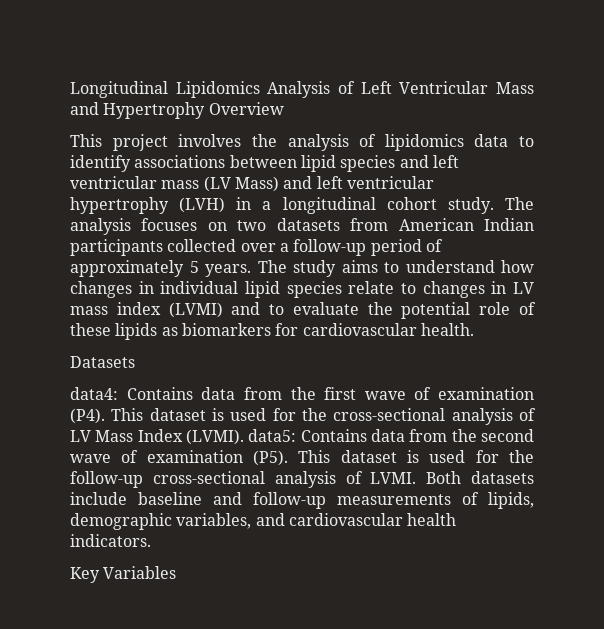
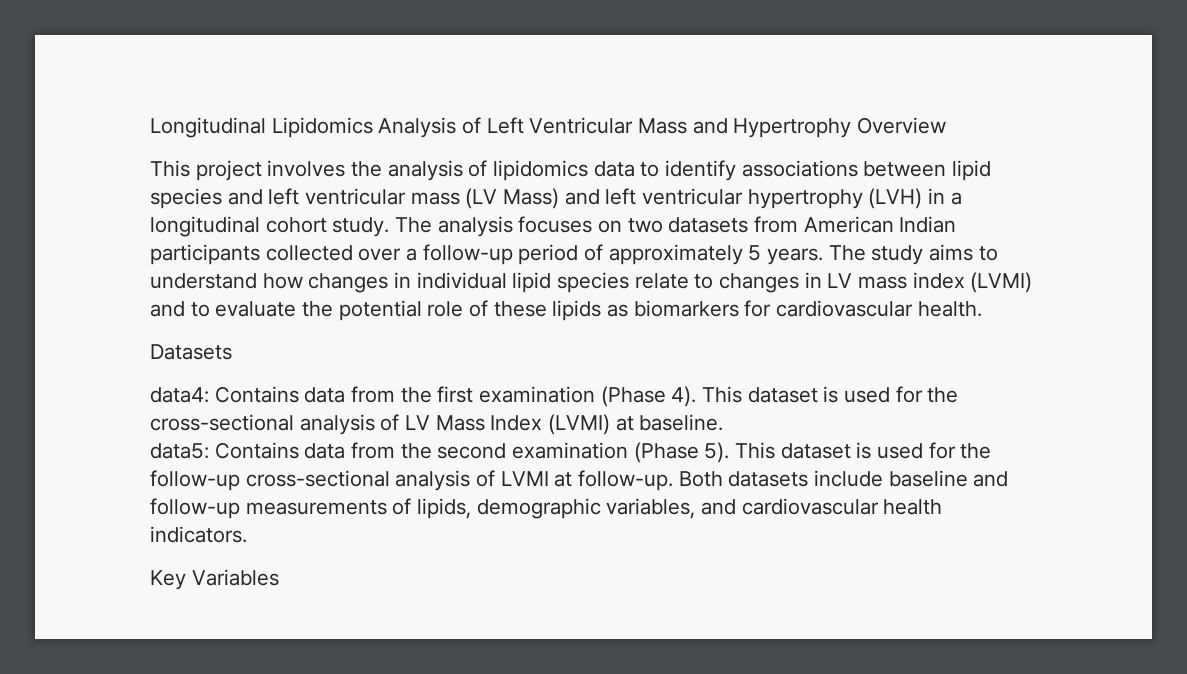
- data4: Contains data from the first wave of examination (P4). This dataset is used for the cross-sectional analysis of LV Mass Index (LVMI). data5: Contains data from the second wave of examination (P5). This dataset is used for the follow-up cross-sectional analysis of LVMI.
+ data4: Contains data from the first examination (Phase 4). This dataset is used for the cross-sectional analysis of LV Mass Index (LVMI) at baseline.
+ data5: Contains data from the second examination (Phase 5). This dataset is used for the follow-up cross-sectional analysis of LVMI at follow-up.

